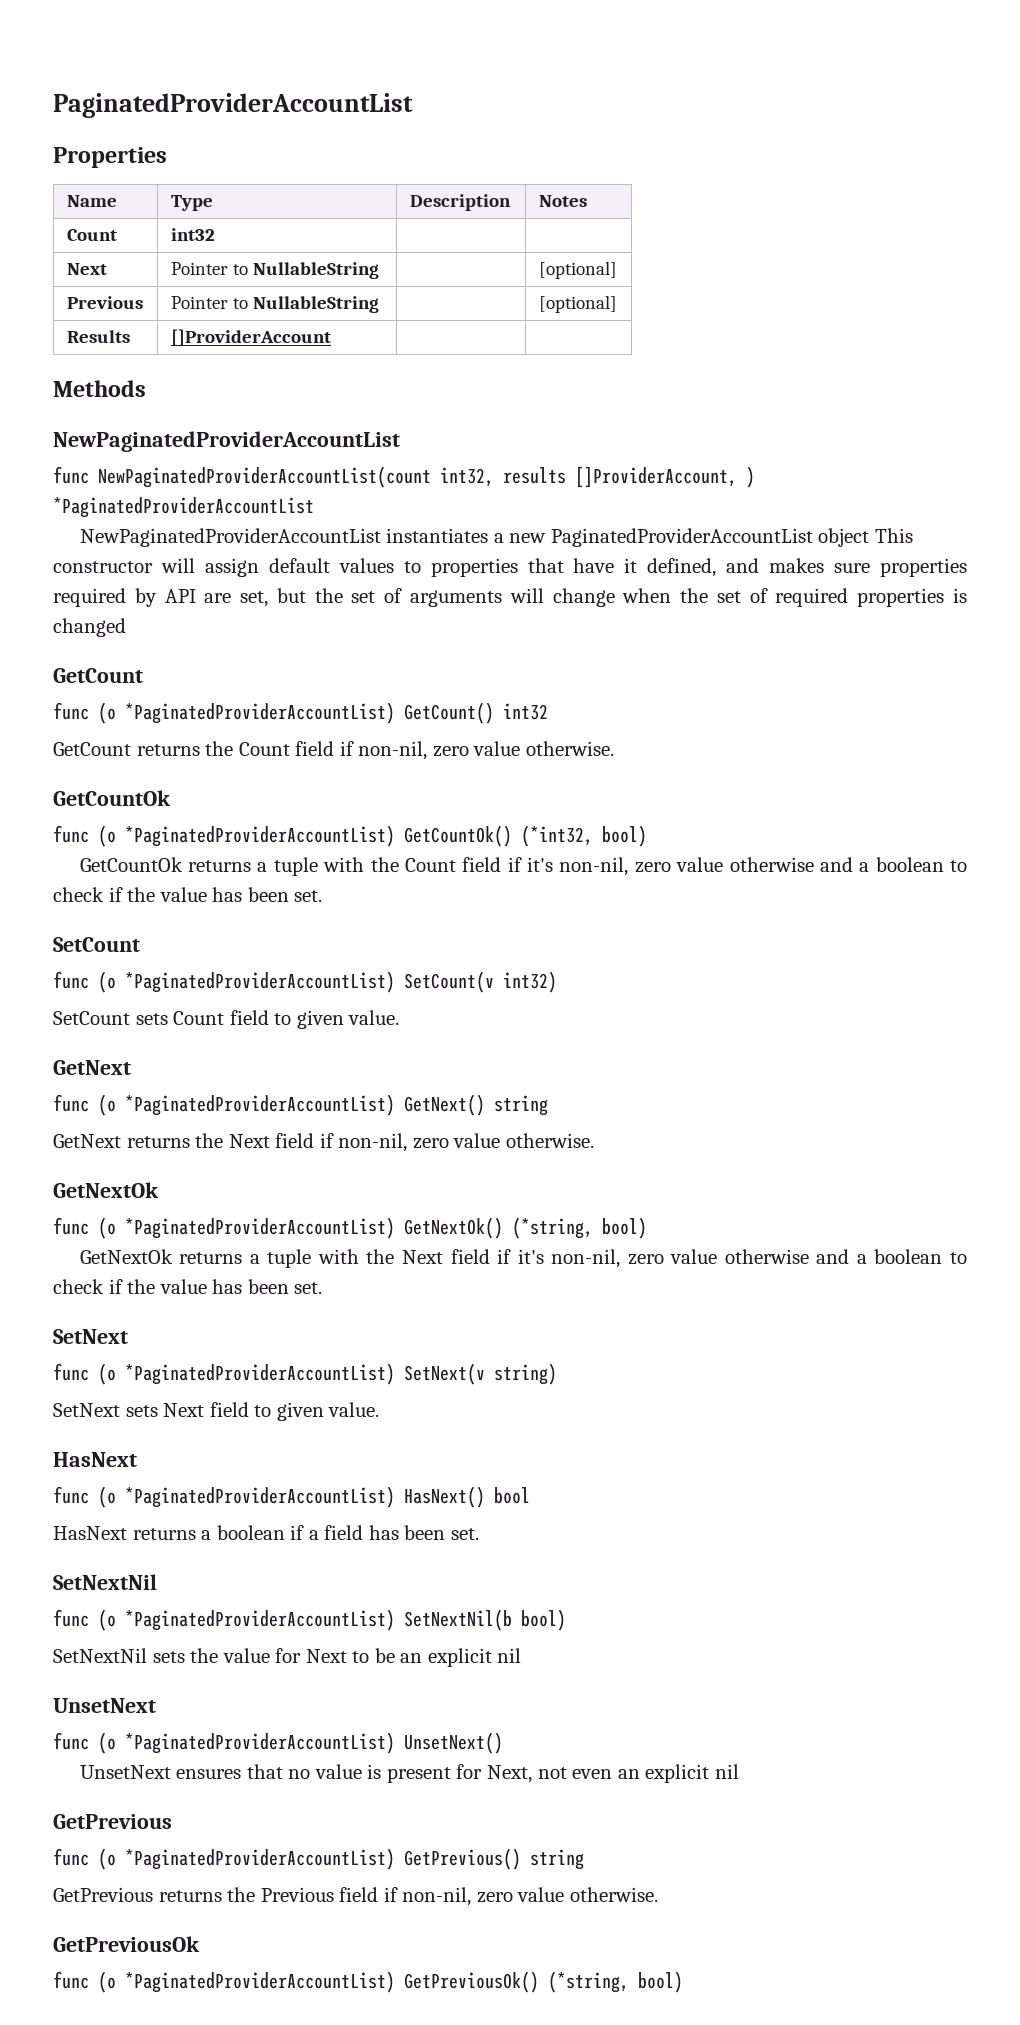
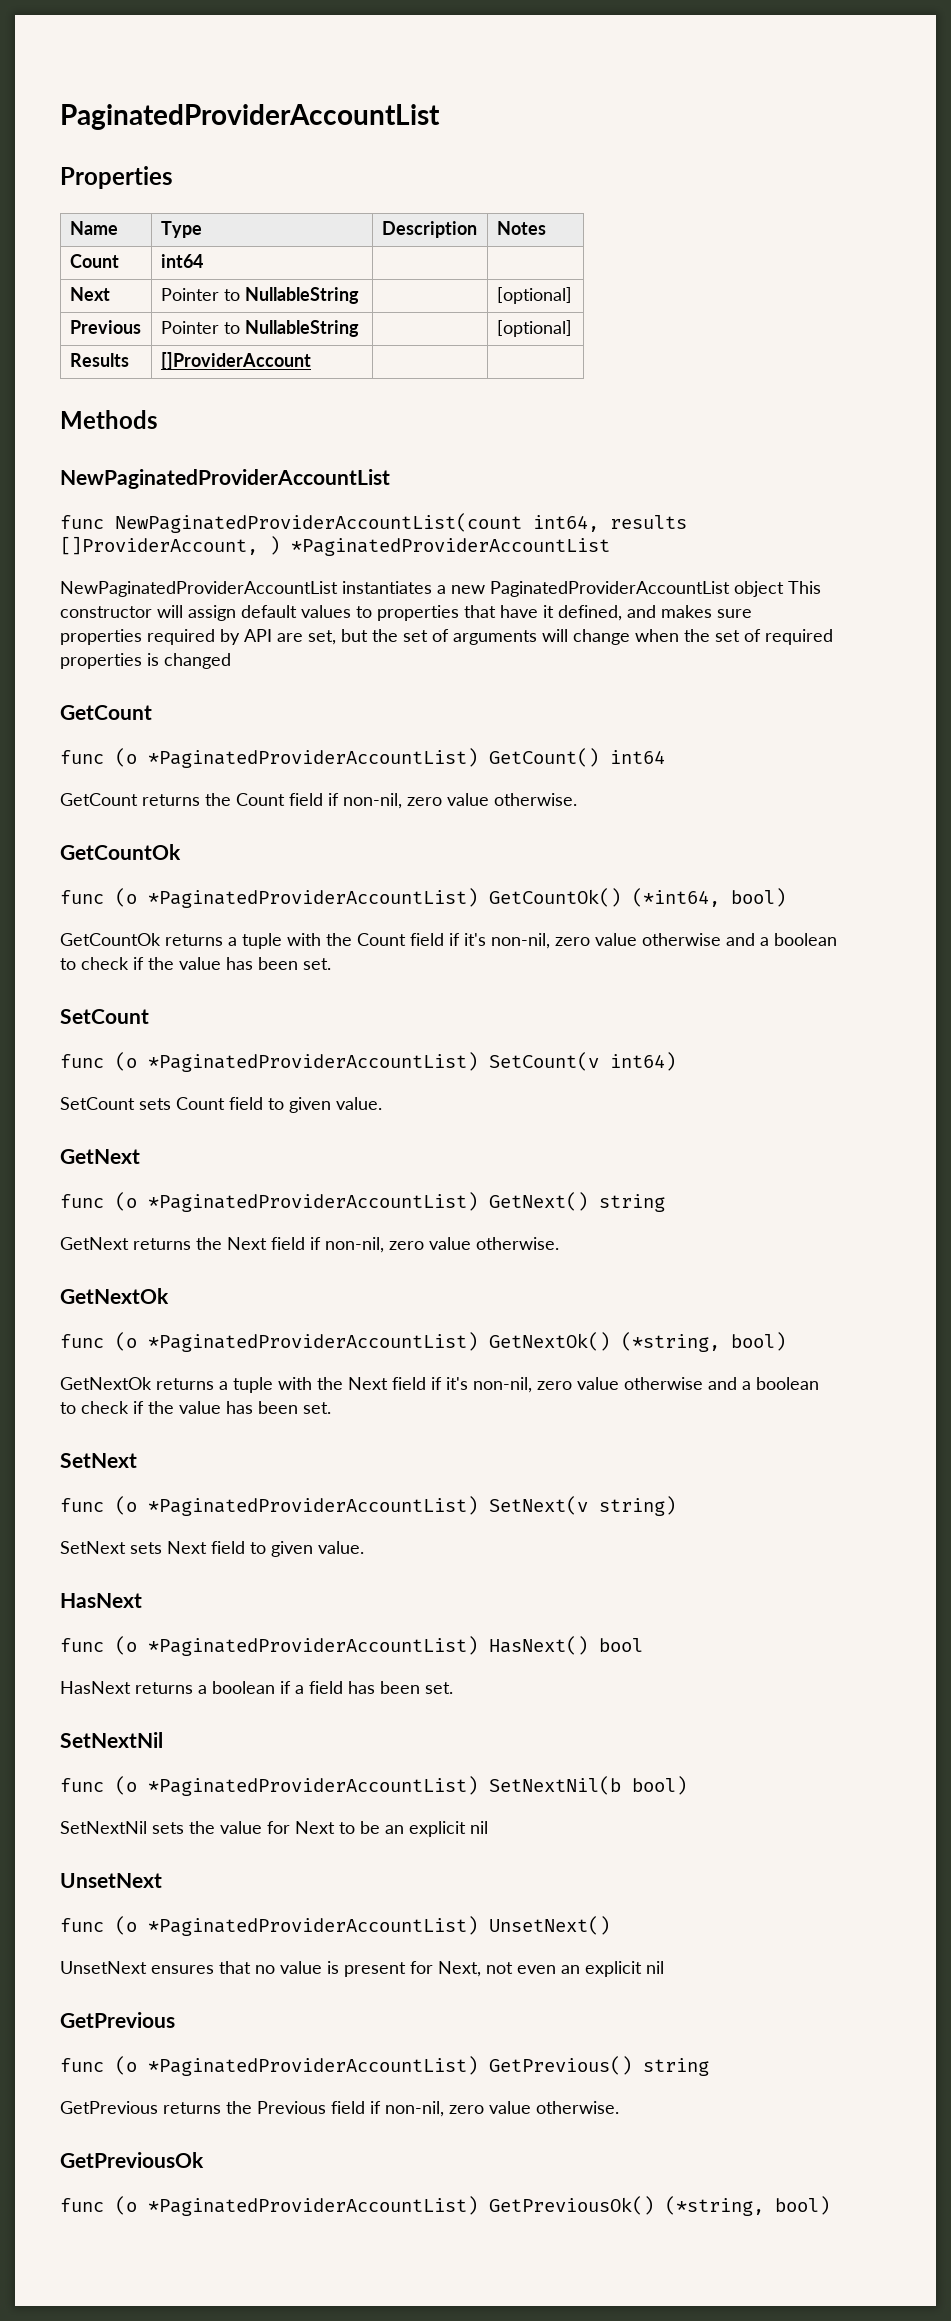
- Count | int32 | |
+ Count | int64 | |
- func NewPaginatedProviderAccountList(count int32, results []ProviderAccount, ) *PaginatedProviderAccountList
+ func NewPaginatedProviderAccountList(count int64, results []ProviderAccount, ) *PaginatedProviderAccountList
- func (o *PaginatedProviderAccountList) GetCount() int32
+ func (o *PaginatedProviderAccountList) GetCount() int64
- func (o *PaginatedProviderAccountList) GetCountOk() (*int32, bool)
+ func (o *PaginatedProviderAccountList) GetCountOk() (*int64, bool)
- func (o *PaginatedProviderAccountList) SetCount(v int32)
+ func (o *PaginatedProviderAccountList) SetCount(v int64)

